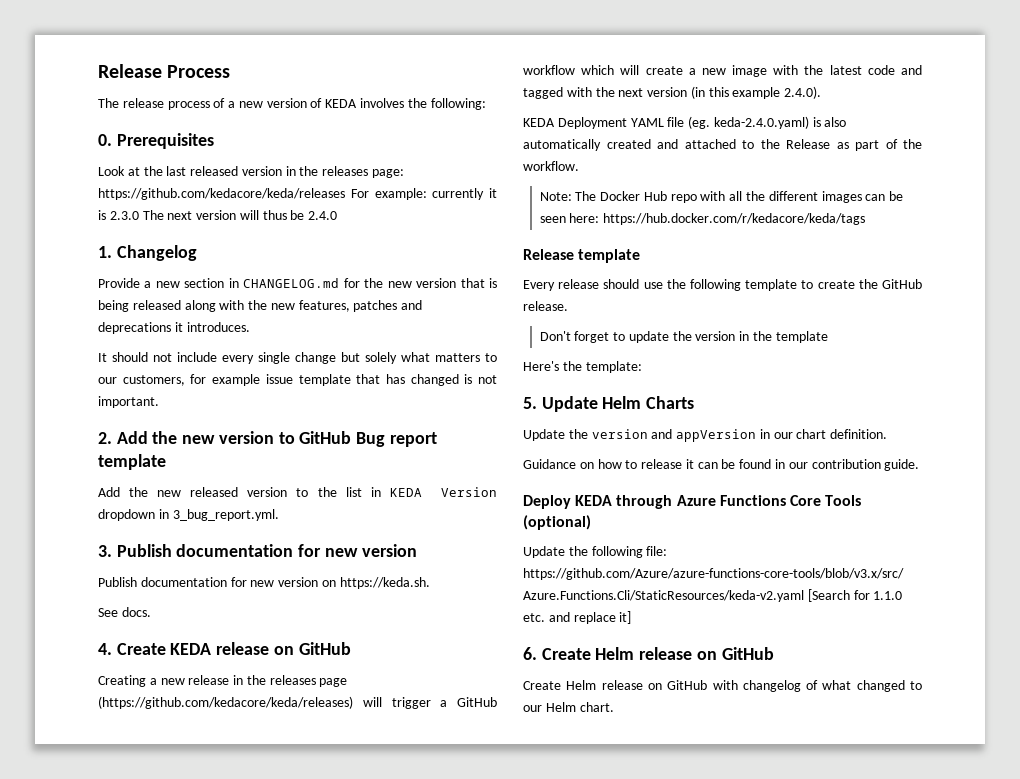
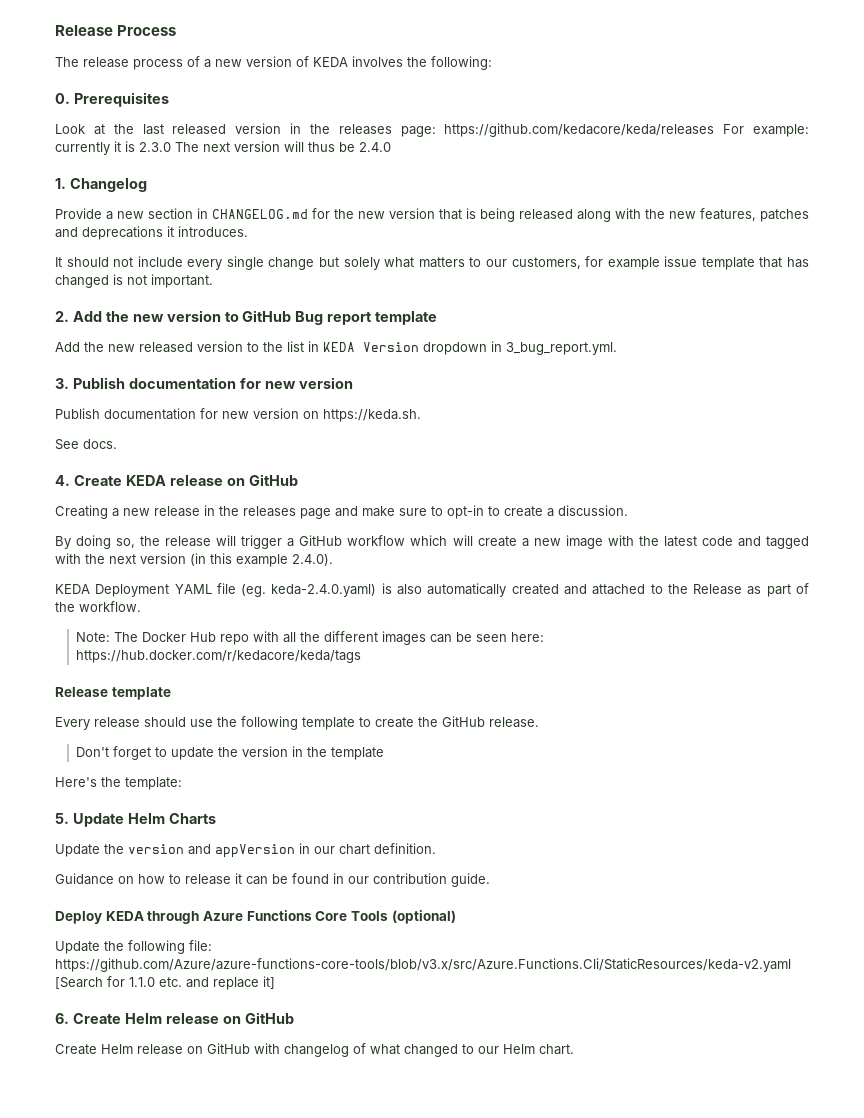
- Creating a new release in the releases page (https://github.com/kedacore/keda/releases) will trigger a GitHub workflow which will create a new image with the latest code and tagged with the next version (in this example 2.4.0).
+ Creating a new release in the releases page and make sure to opt-in to create a discussion.
+ By doing so, the release will trigger a GitHub workflow which will create a new image with the latest code and tagged with the next version (in this example 2.4.0).

